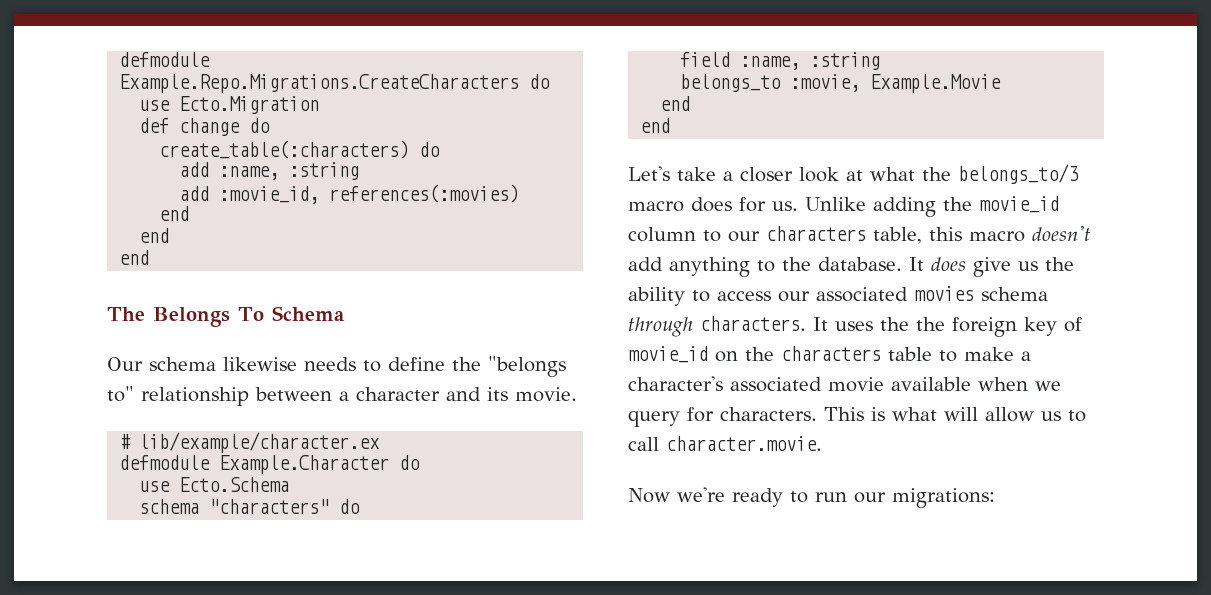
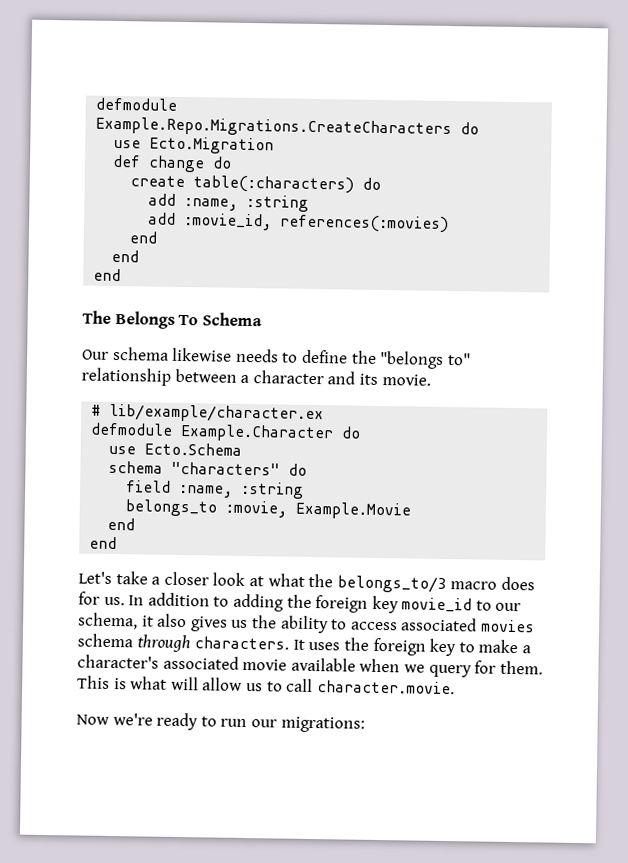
- create_table(:characters) do
+ create table(:characters) do
- Unlike adding the movie_id column to our characters table, this macro doesn't add anything to the database. It does give us the ability to access our associated movies schema through characters.
+ In addition to adding the foreign key movie_id to our schema, it also gives us the ability to access associated movies schema through characters.
- It uses the the foreign key of movie_id on the characters table to make a character's associated movie available when we query for characters.
+ It uses the foreign key to make a character's associated movie available when we query for them.

